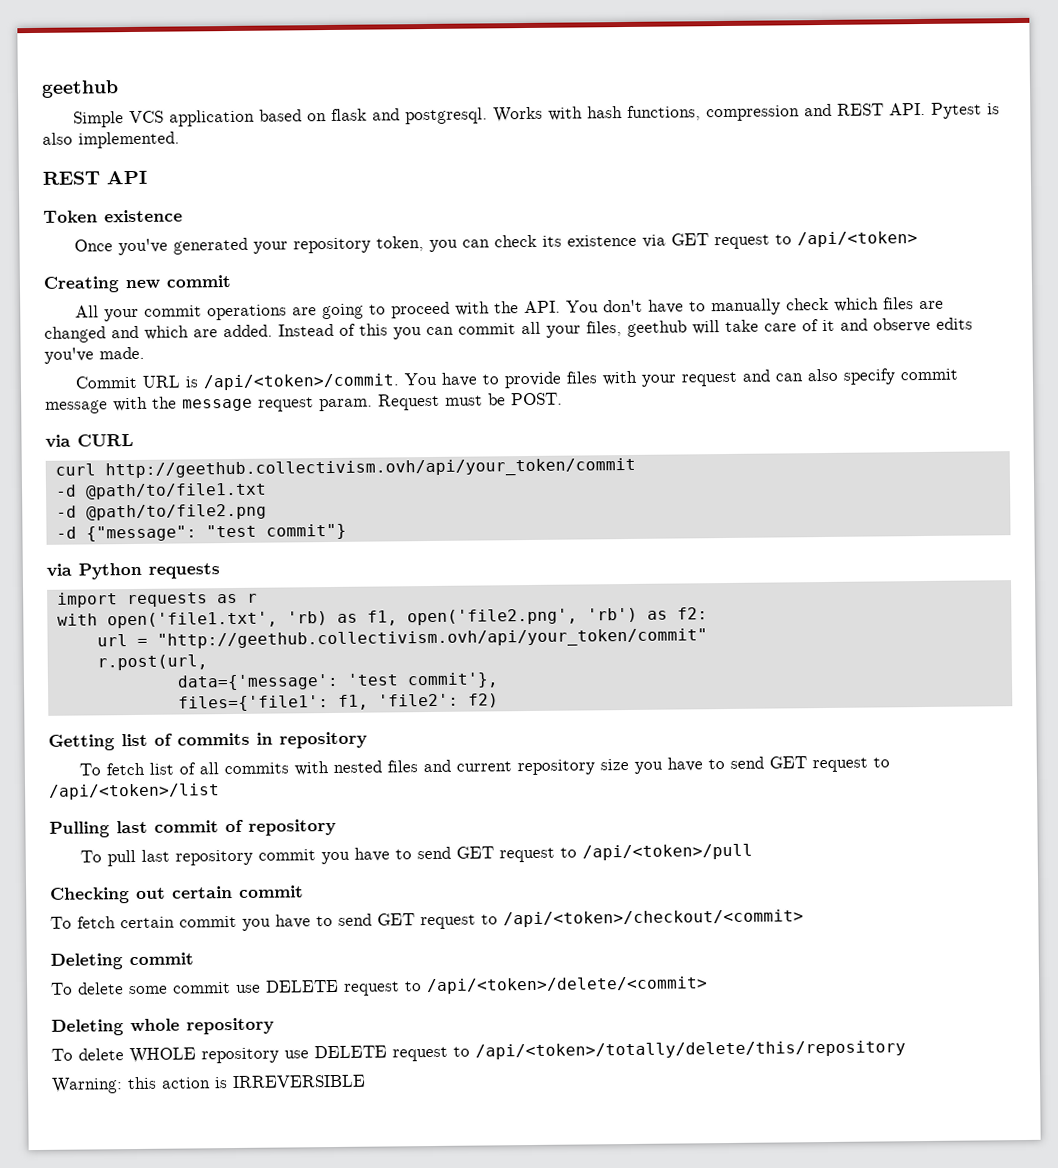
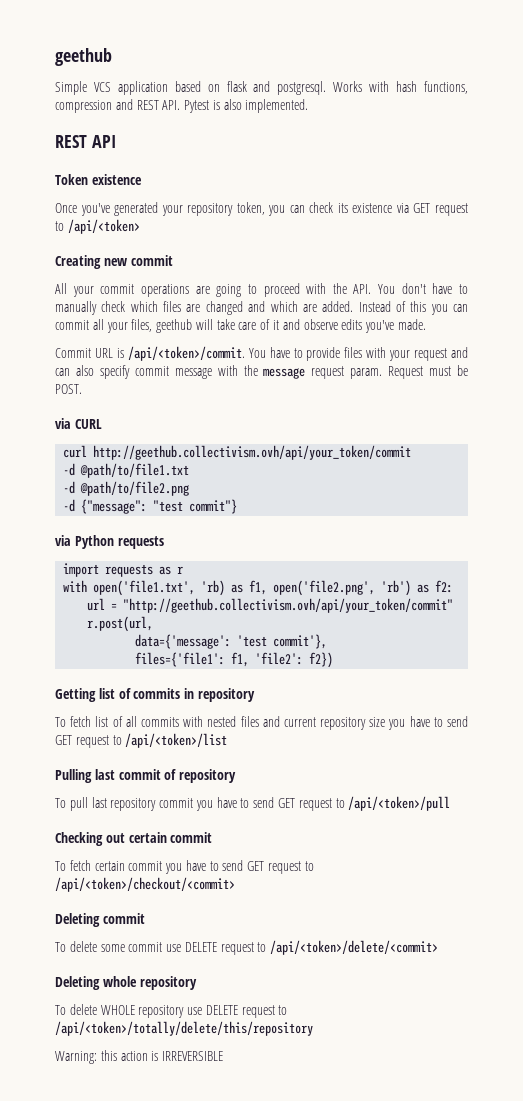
- files={'file1': f1, 'file2': f2)
+ files={'file1': f1, 'file2': f2})

